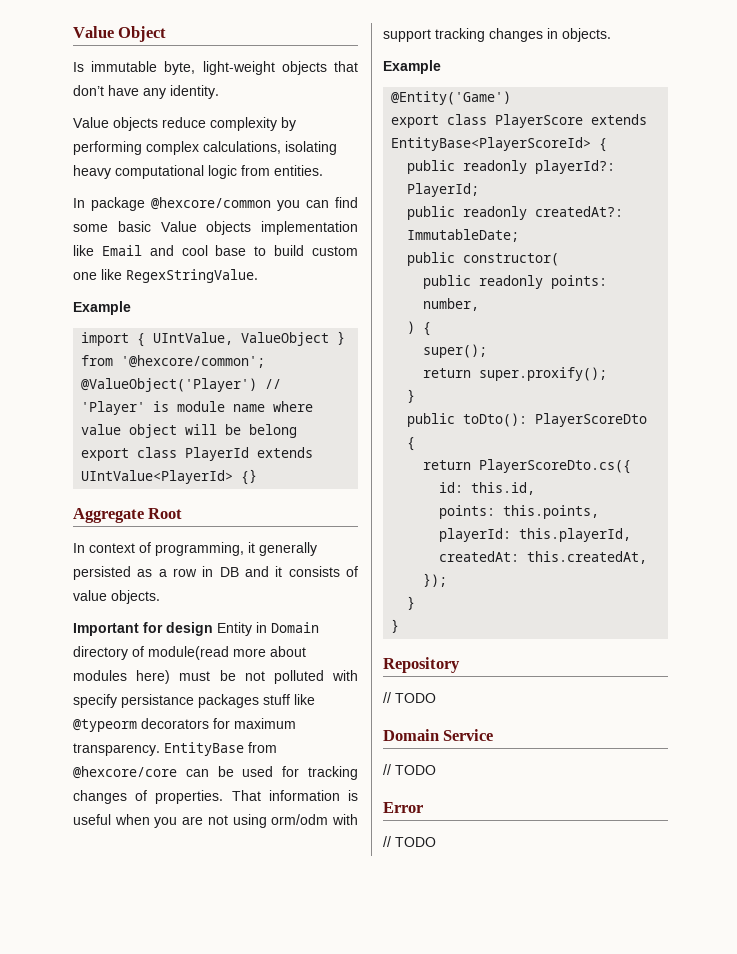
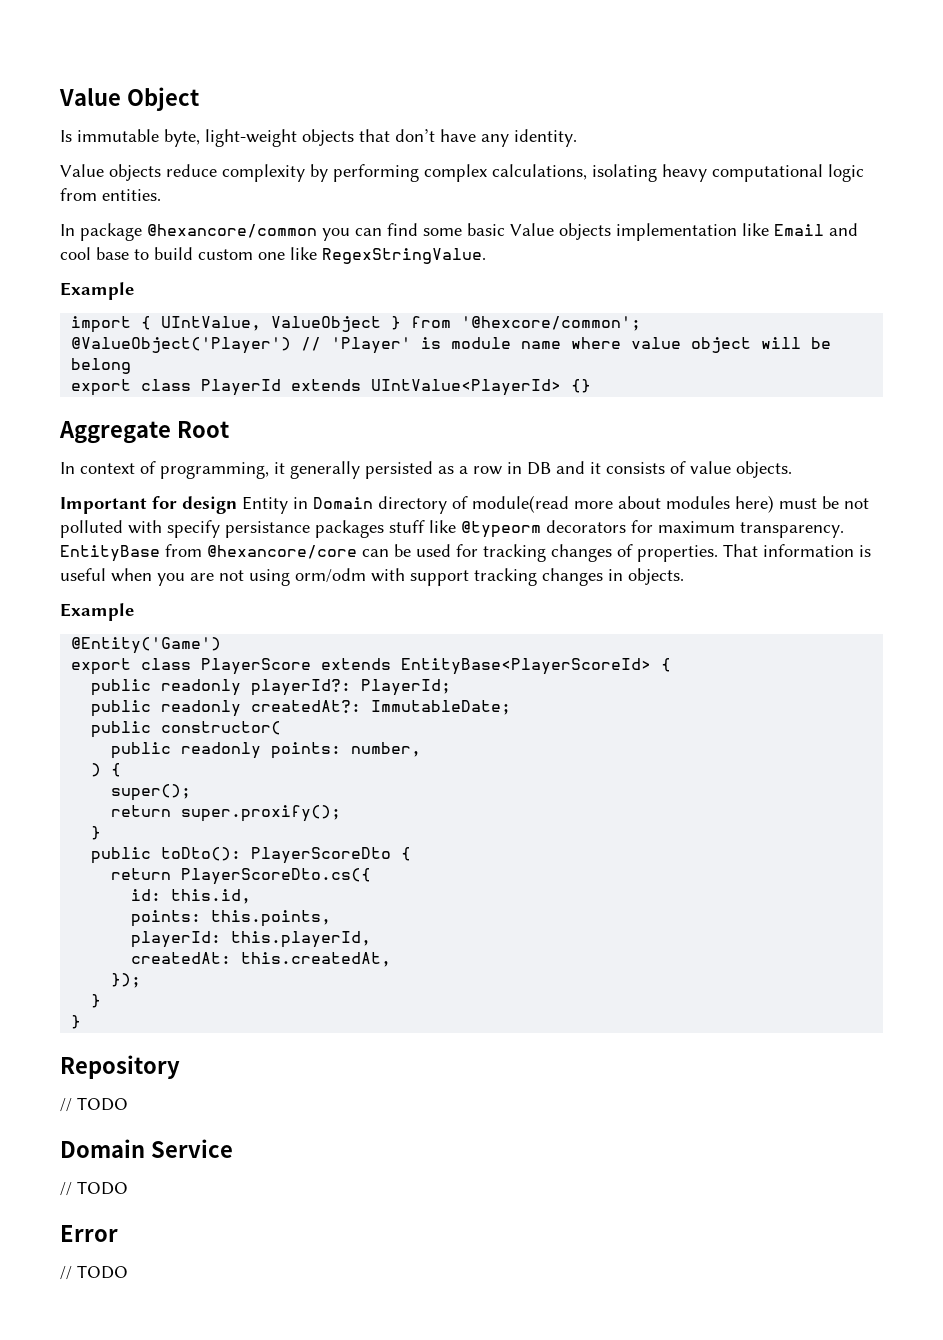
- In package @hexcore/common you can find some basic Value objects implementation like Email and cool base to build custom one like RegexStringValue.
+ In package @hexancore/common you can find some basic Value objects implementation like Email and cool base to build custom one like RegexStringValue.
- EntityBase from @hexcore/core can be used for tracking changes of properties.
+ EntityBase from @hexancore/core can be used for tracking changes of properties.

